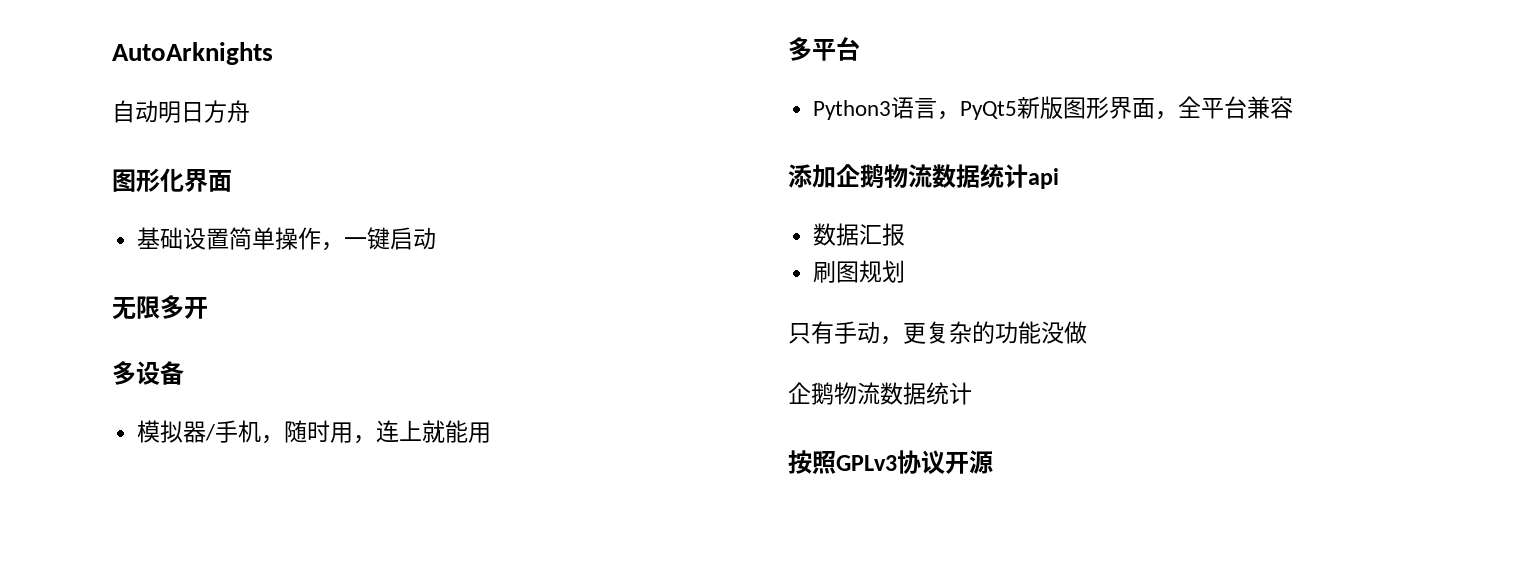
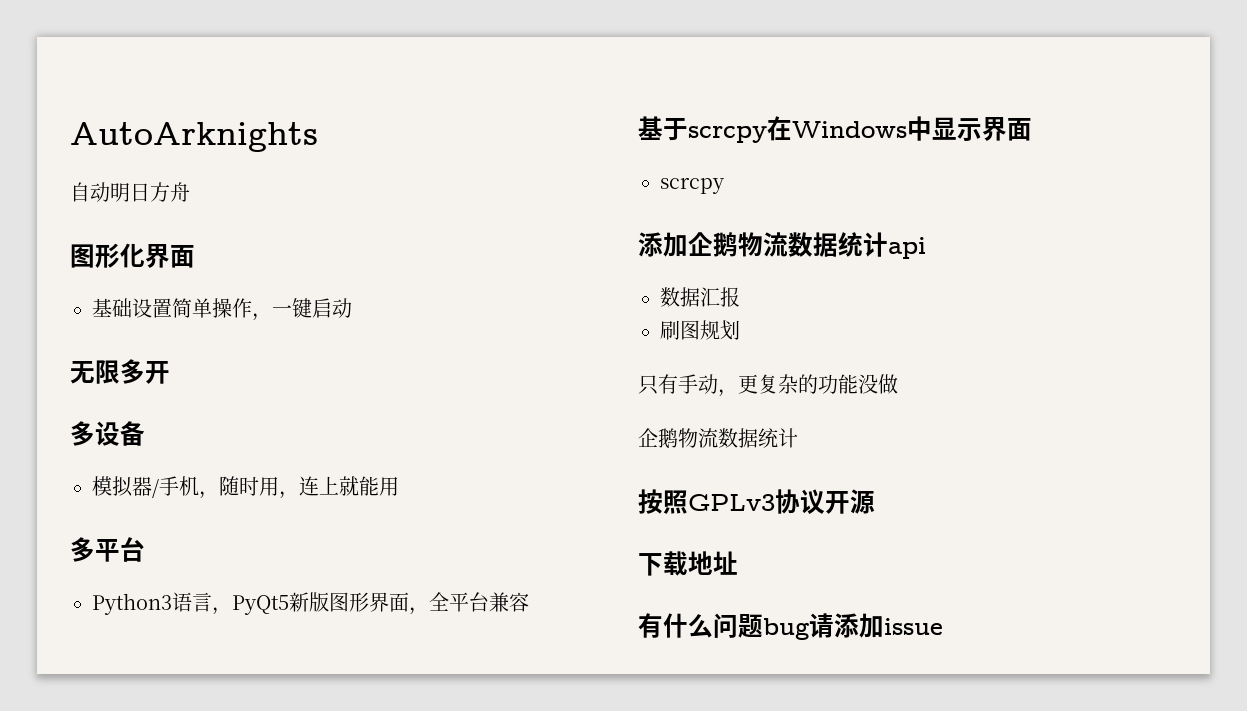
+ 基于scrcpy在Windows中显示界面
+ scrcpy
+ 下载地址
+ 有什么问题bug请添加issue

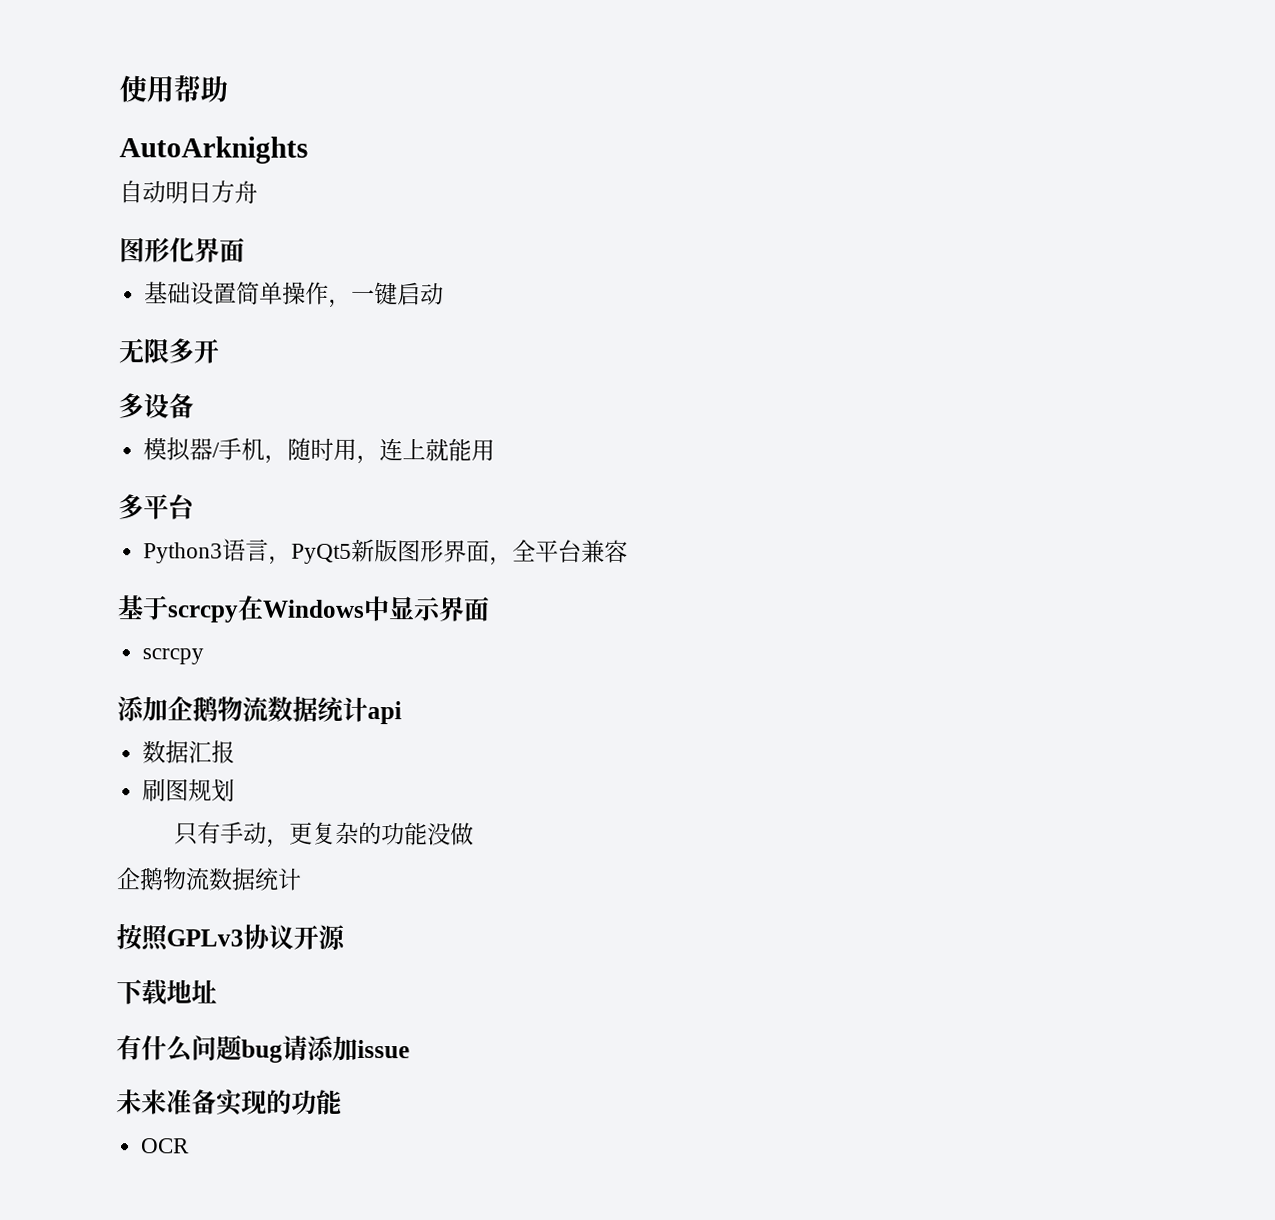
+ 使用帮助
+ 未来准备实现的功能
+ OCR

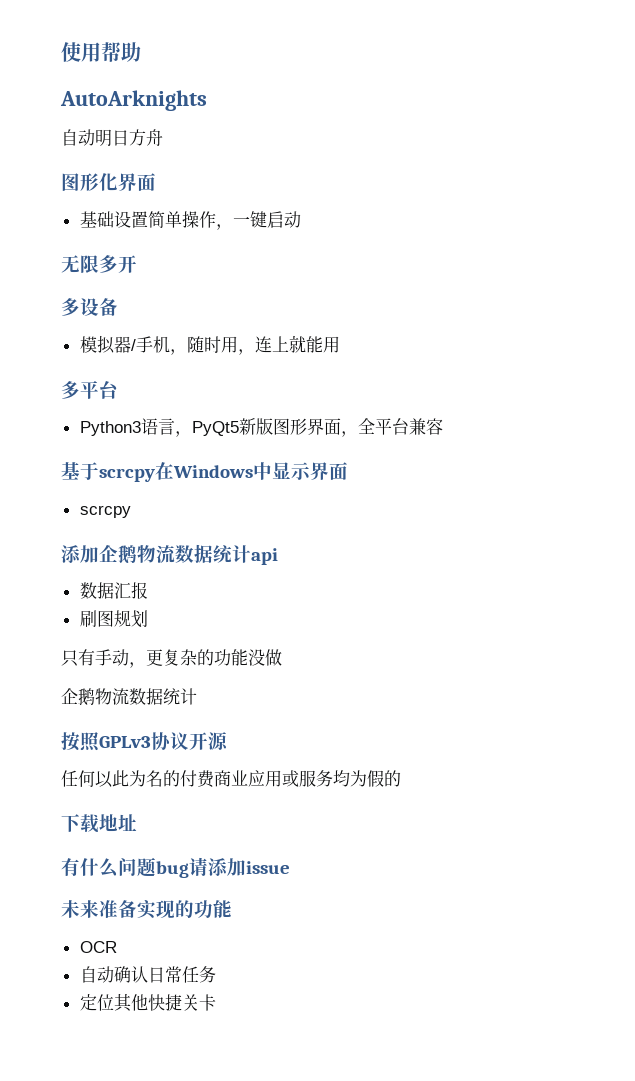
+ 任何以此为名的付费商业应用或服务均为假的
+ 自动确认日常任务
+ 定位其他快捷关卡

